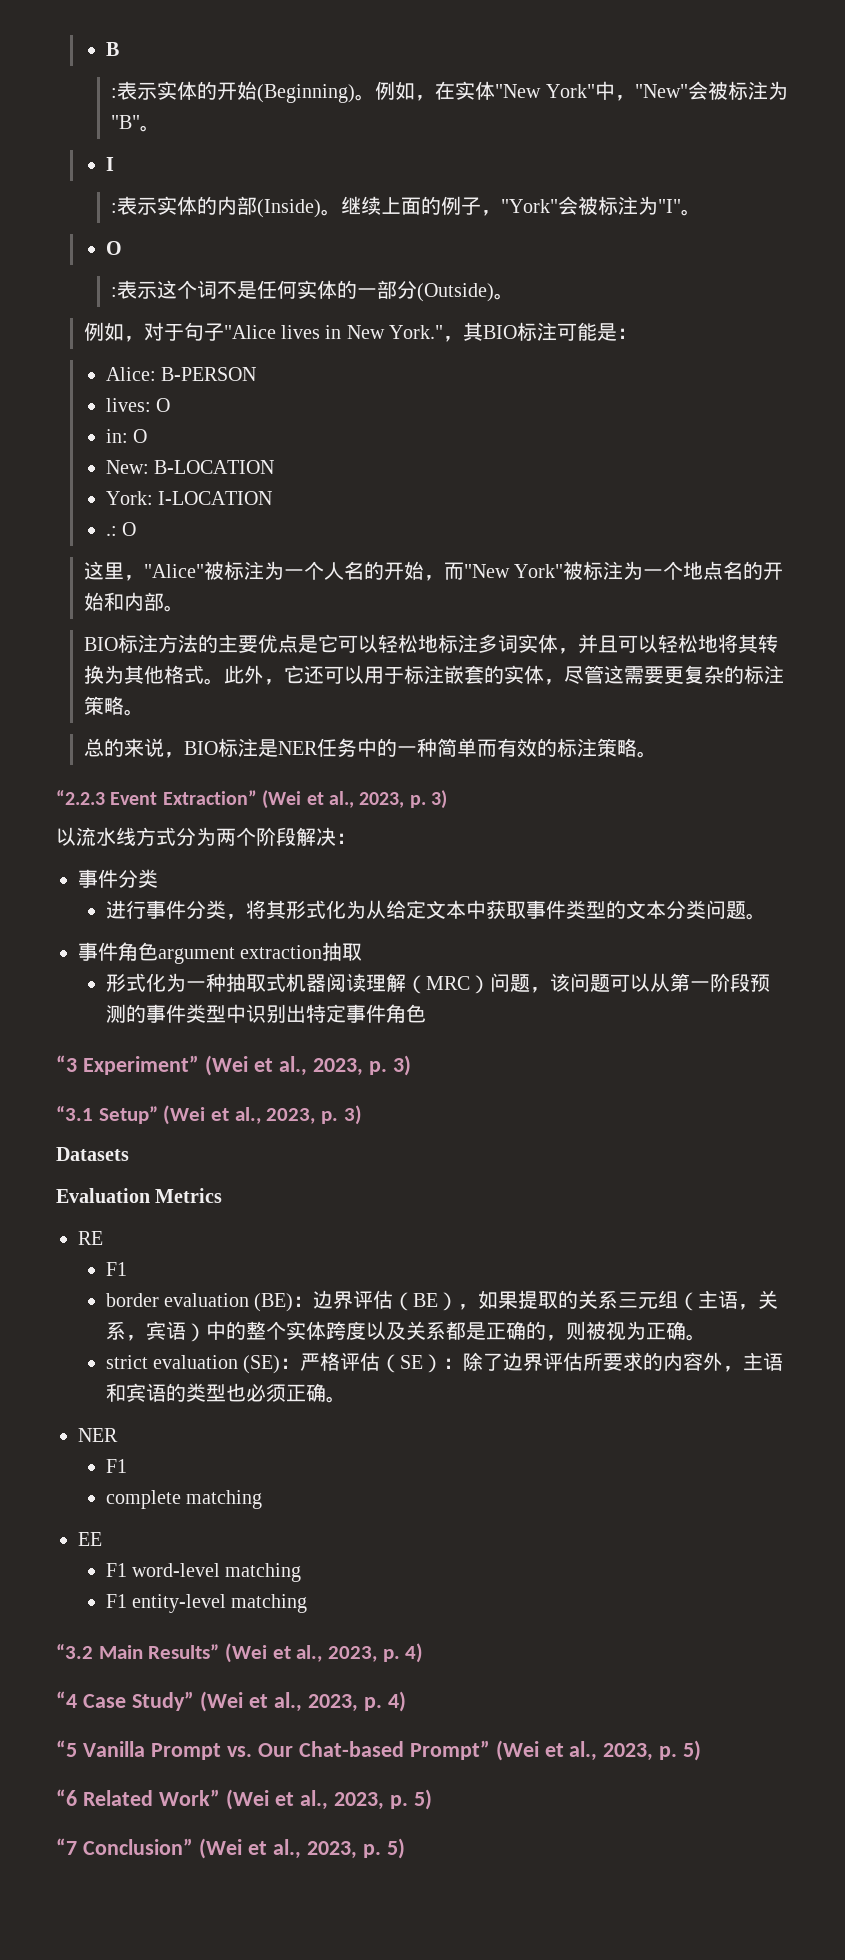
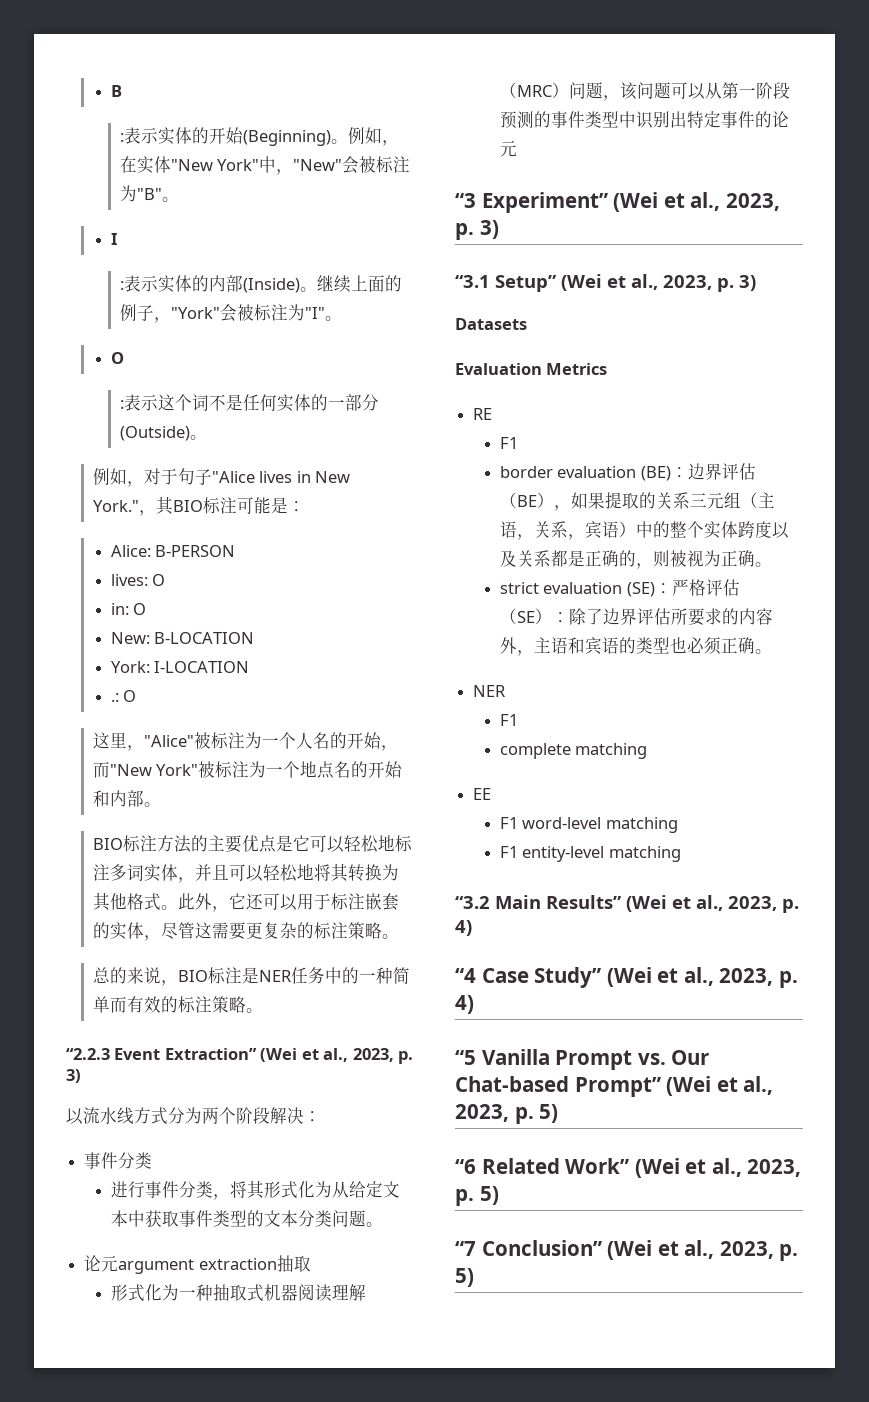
- 事件角色argument extraction抽取
+ 论元argument extraction抽取
- 形式化为一种抽取式机器阅读理解（MRC）问题，该问题可以从第一阶段预测的事件类型中识别出特定事件角色
+ 形式化为一种抽取式机器阅读理解（MRC）问题，该问题可以从第一阶段预测的事件类型中识别出特定事件的论元

